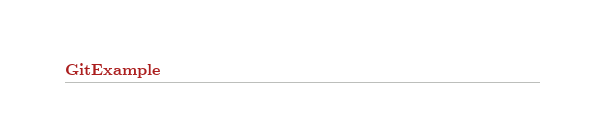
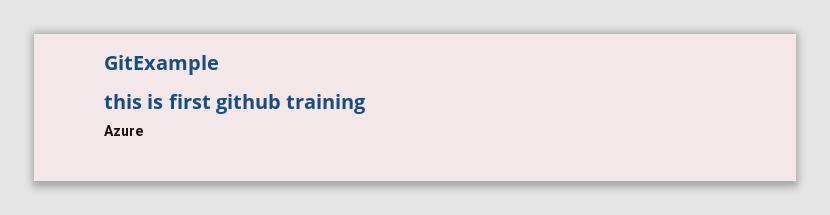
+ this is first github training
+ Azure

